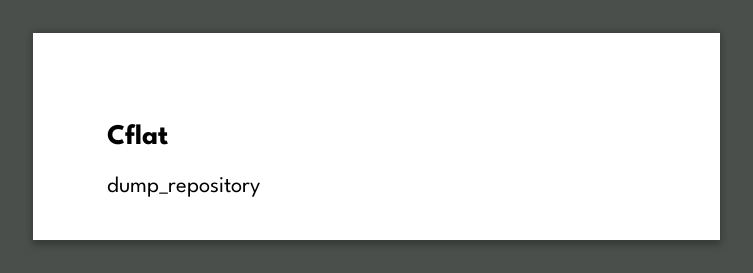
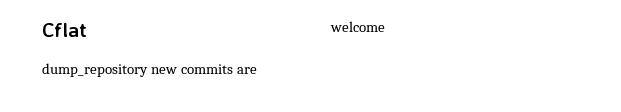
- dump_repository
+ dump_repository new commits are welcome

